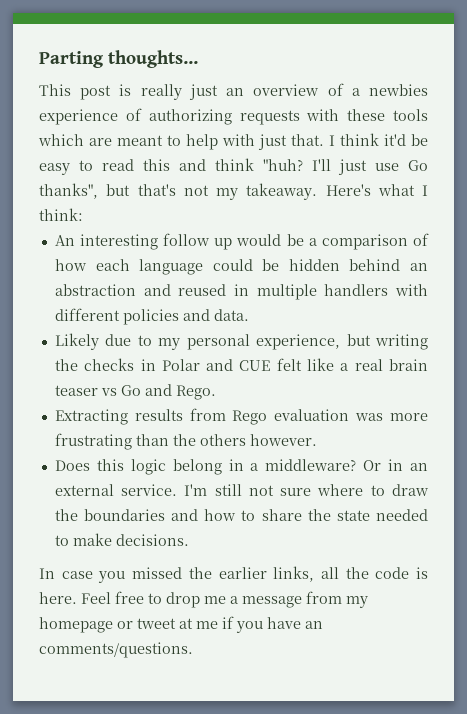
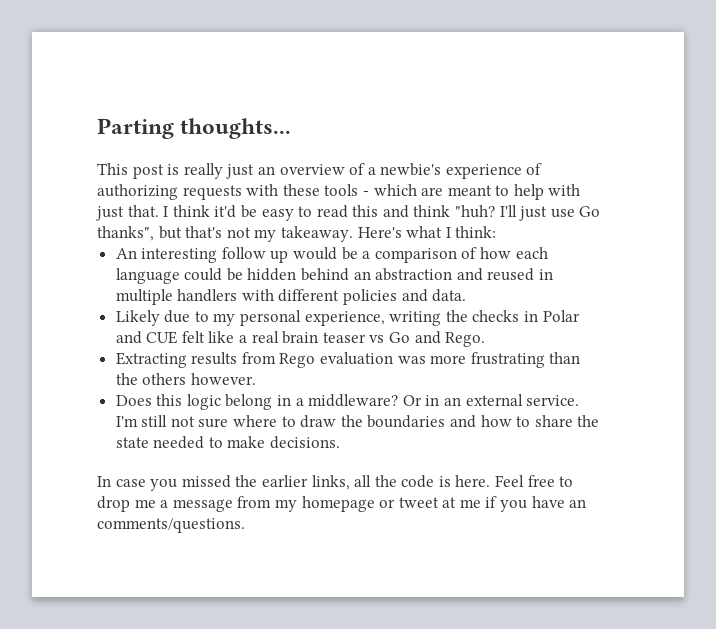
- This post is really just an overview of a newbies experience of authorizing requests with these tools which are meant to help with just that.
+ This post is really just an overview of a newbie's experience of authorizing requests with these tools - which are meant to help with just that.
- Likely due to my personal experience, but writing the checks in Polar and CUE felt like a real brain teaser vs Go and Rego.
+ Likely due to my personal experience, writing the checks in Polar and CUE felt like a real brain teaser vs Go and Rego.

